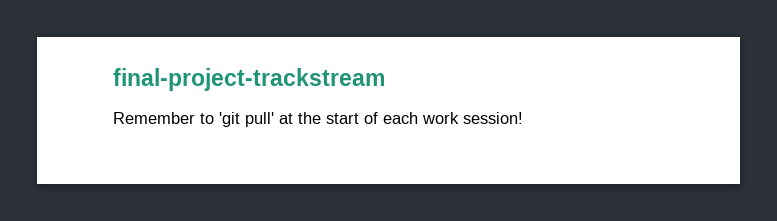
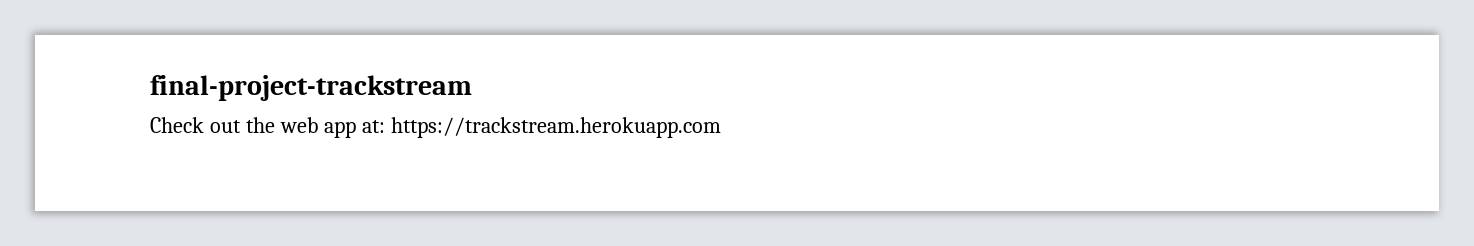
- Remember to 'git pull' at the start of each work session!
+ Check out the web app at: https://trackstream.herokuapp.com

